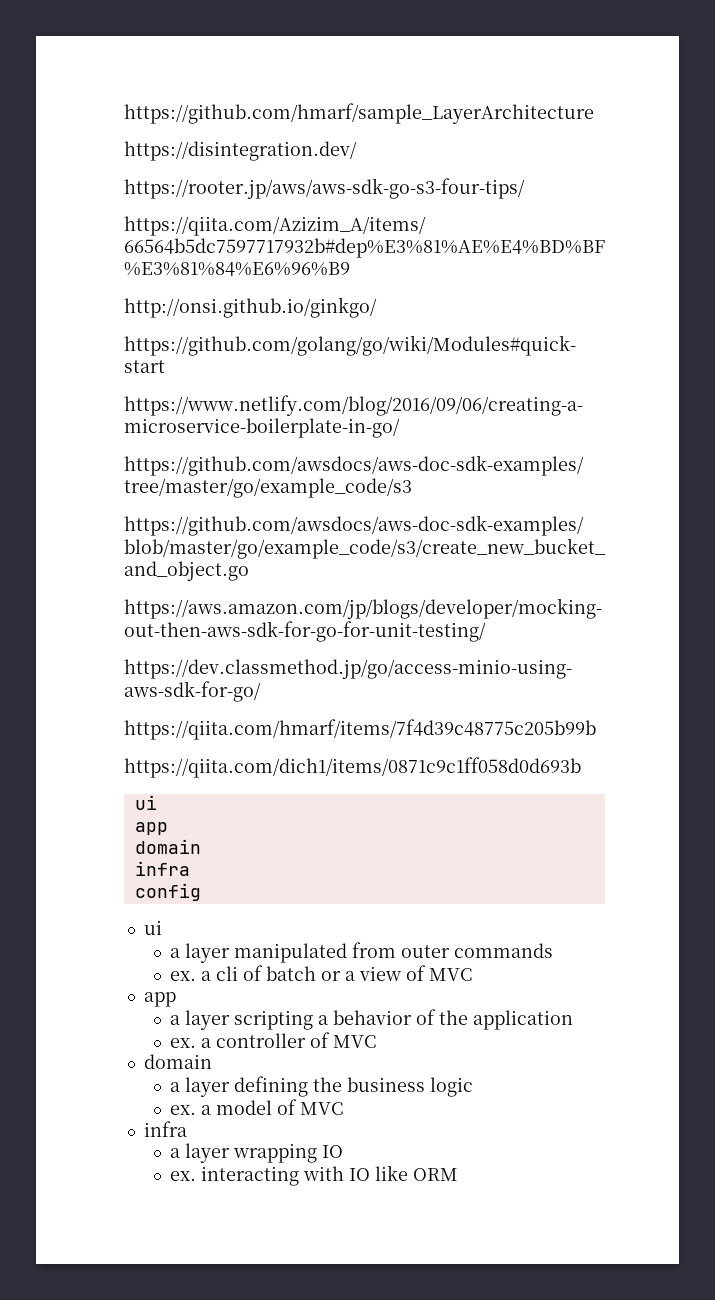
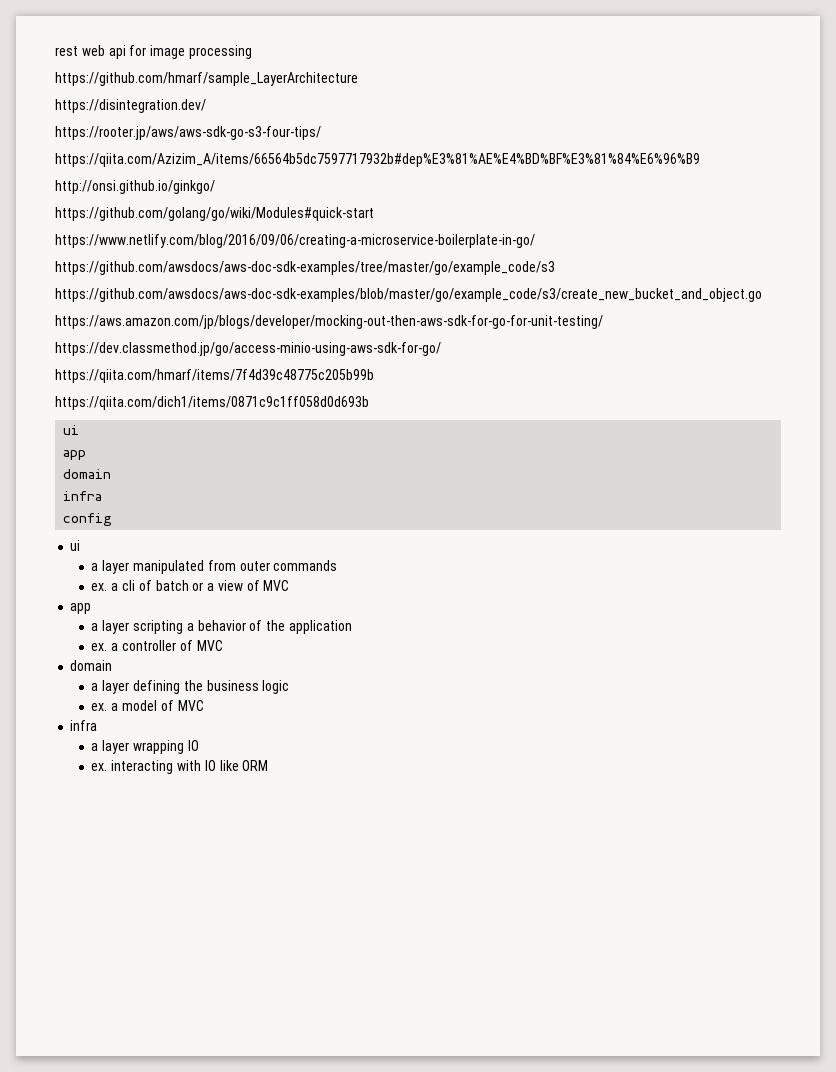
+ rest web api for image processing

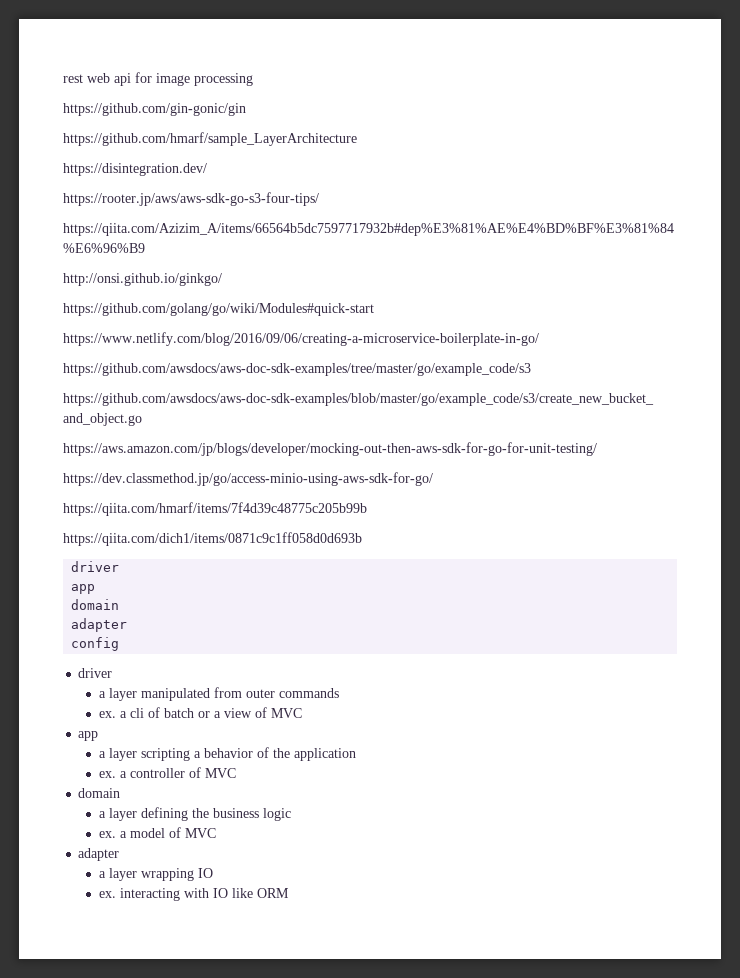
+ https://github.com/gin-gonic/gin
  https://qiita.com/dich1/items/0871c9c1ff058d0d693b
- ui
+ driver
  app
  domain
- infra
+ adapter
  config
- ui
+ driver
  ex. a model of MVC
- infra
+ adapter

